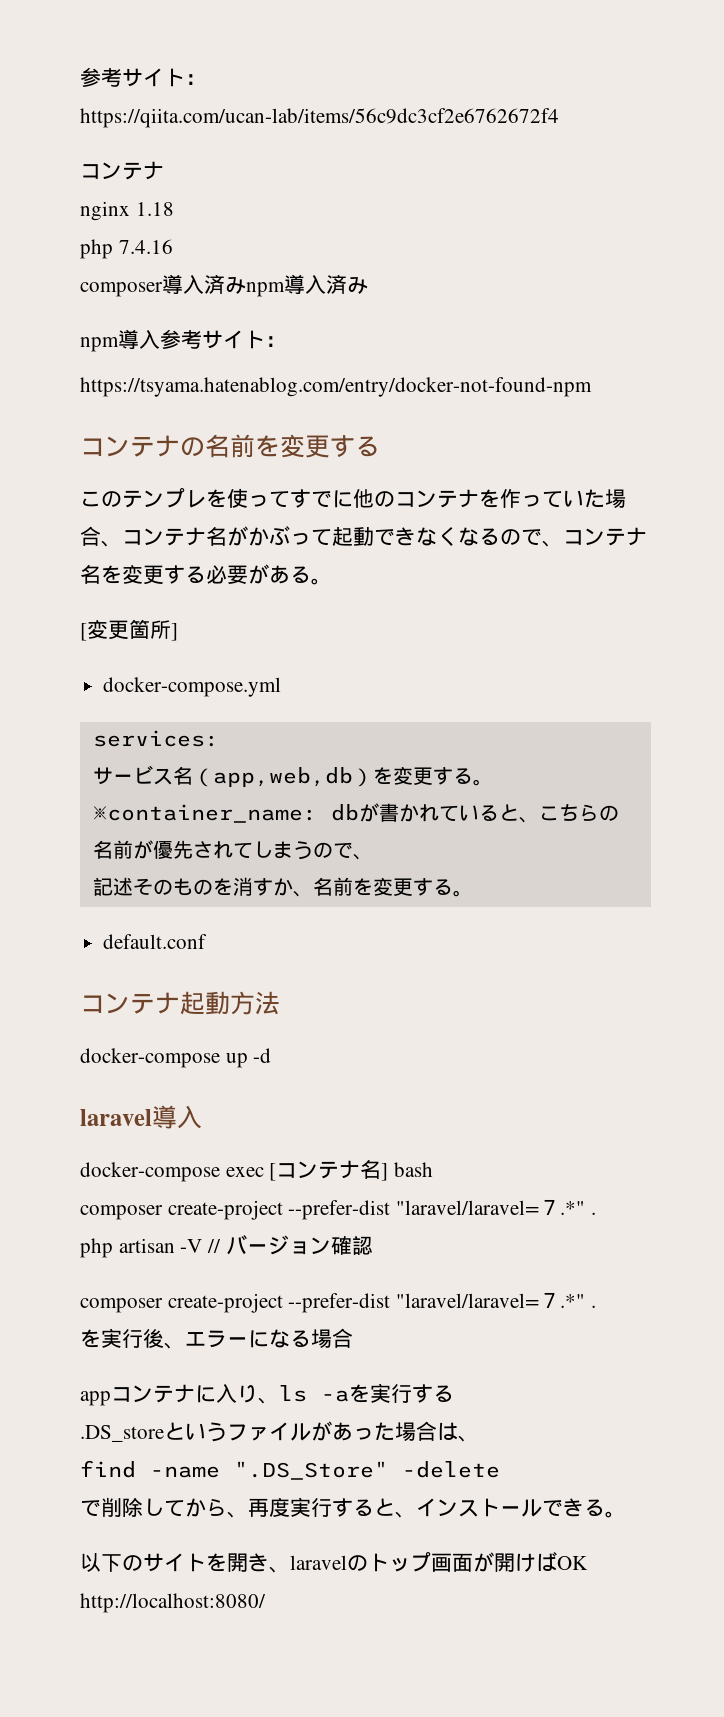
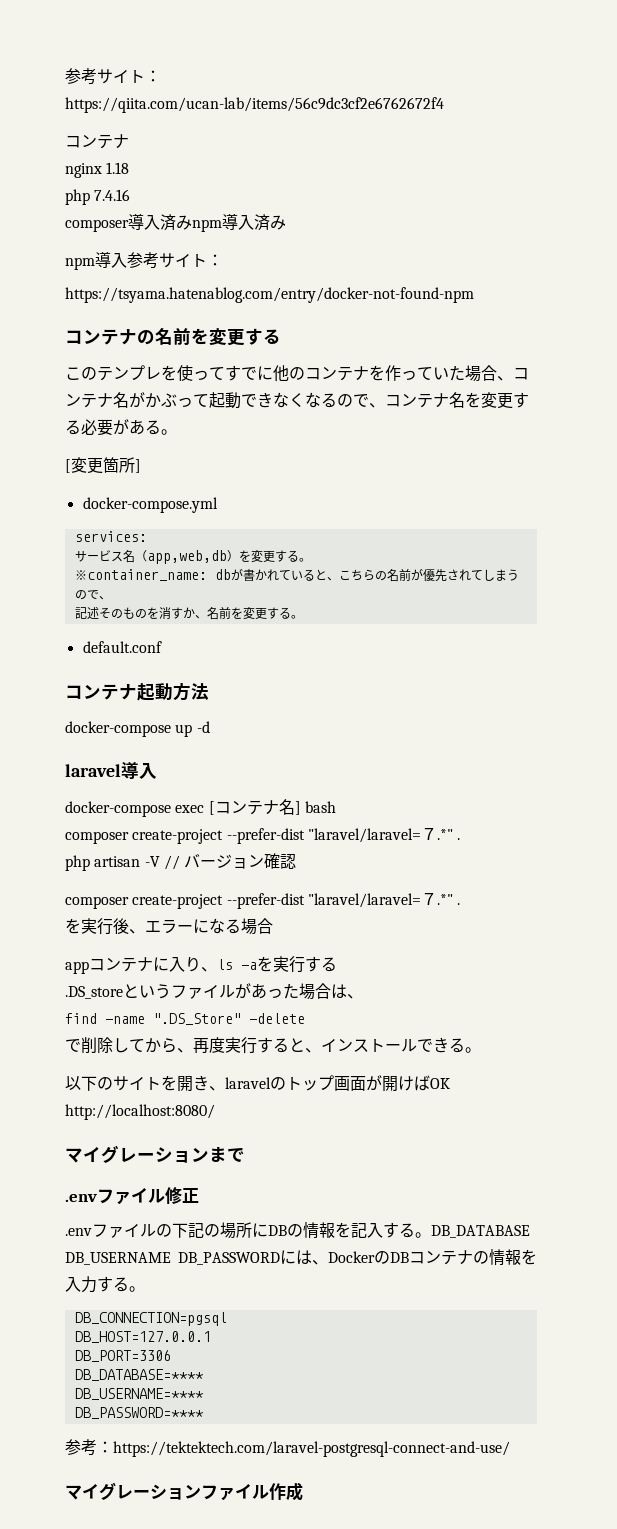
+ マイグレーションまで
+ .envファイル修正
+ .envファイルの下記の場所にDBの情報を記入する。DB_DATABASE DB_USERNAME DB_PASSWORDには、DockerのDBコンテナの情報を入力する。
+ DB_CONNECTION=pgsql
+ DB_HOST=127.0.0.1
+ DB_PORT=3306
+ DB_DATABASE=****
+ DB_USERNAME=****
+ DB_PASSWORD=****
+ 参考：https://tektektech.com/laravel-postgresql-connect-and-use/
+ マイグレーションファイル作成

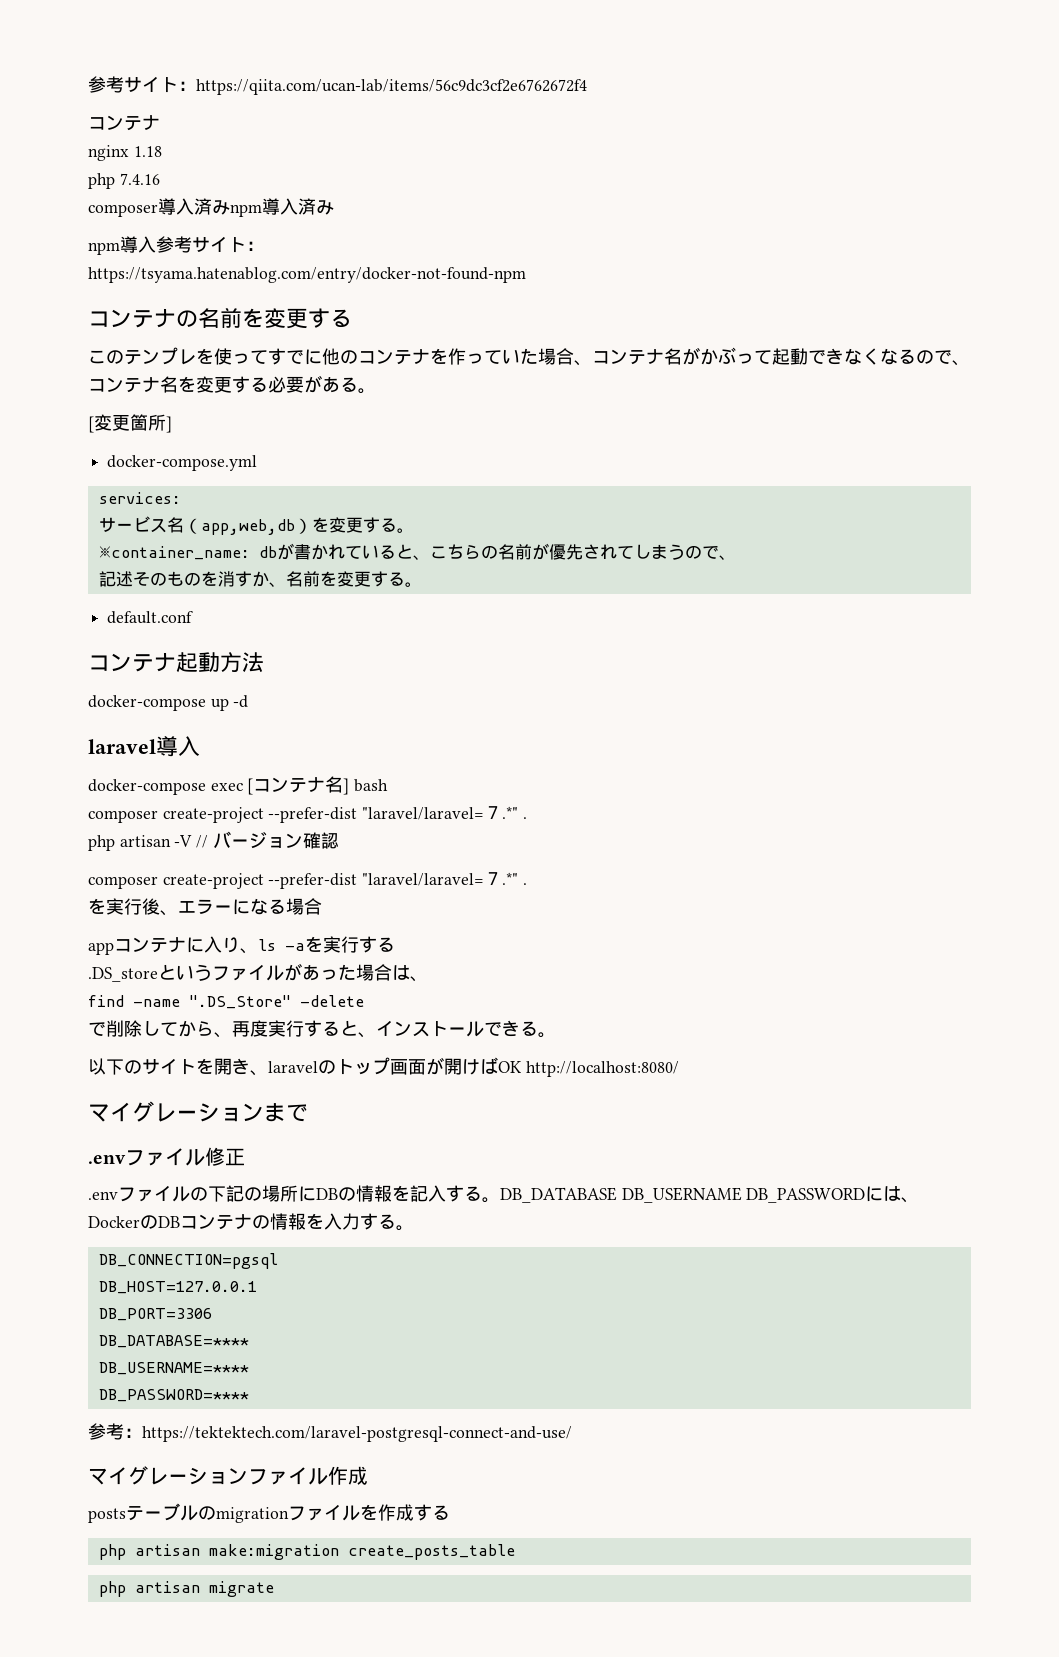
+ postsテーブルのmigrationファイルを作成する
+ php artisan make:migration create_posts_table
+ php artisan migrate

